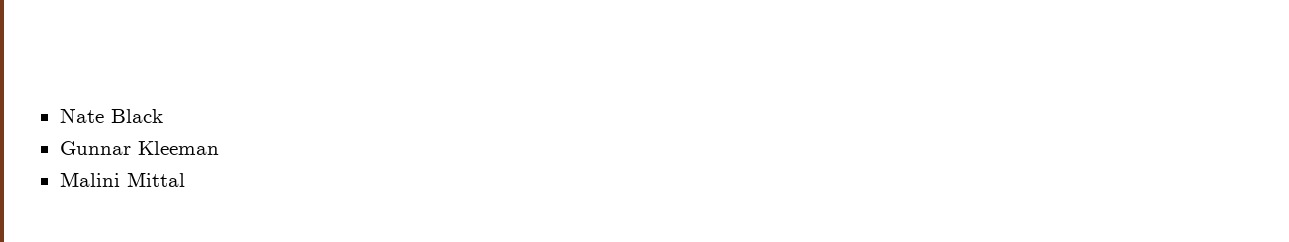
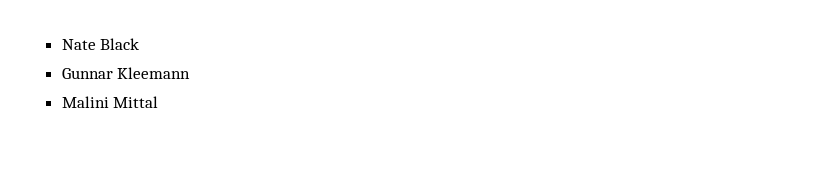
- Gunnar Kleeman
+ Gunnar Kleemann

